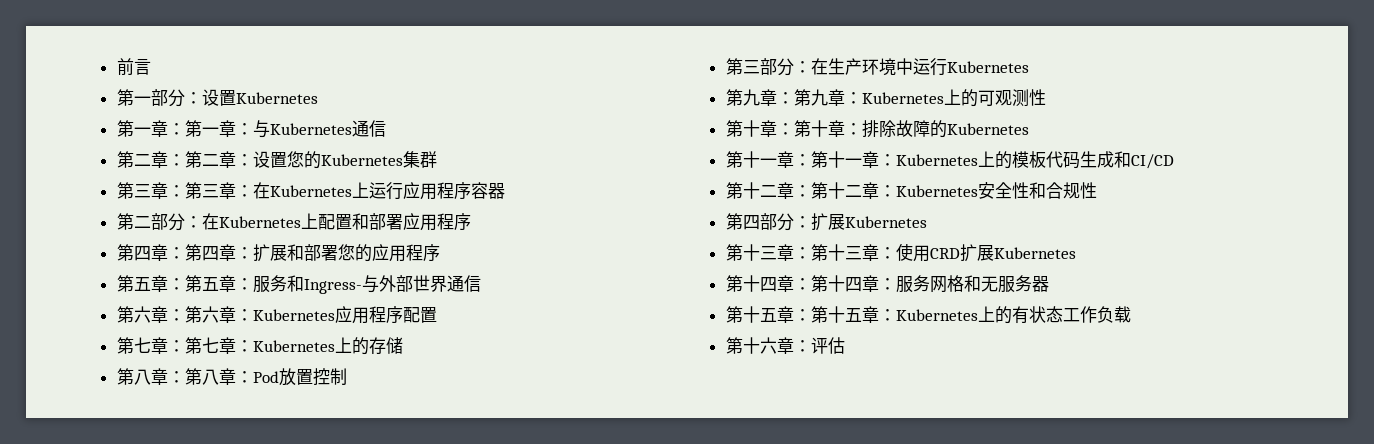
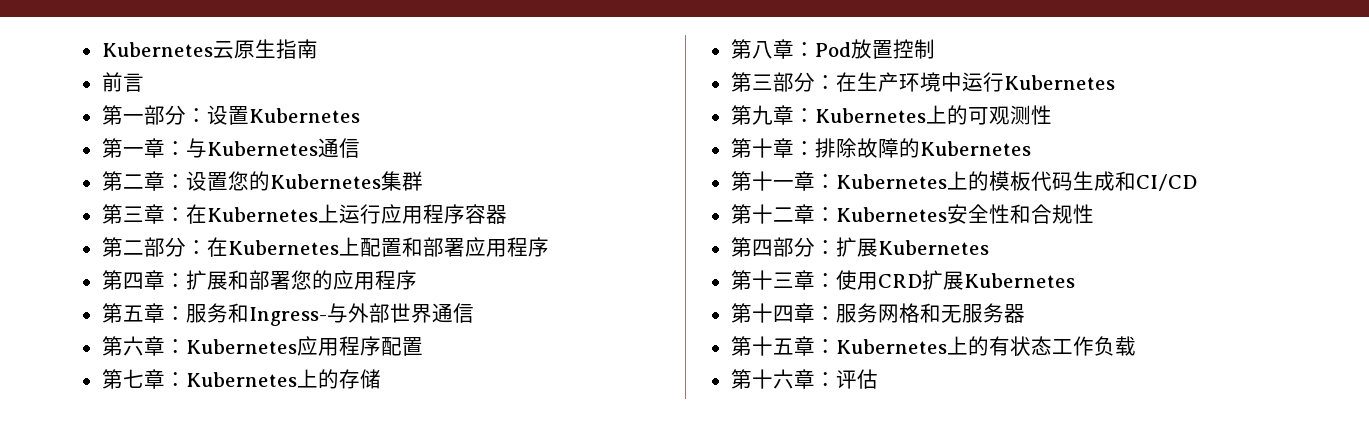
+ Kubernetes云原生指南
- 第一章：第一章：与Kubernetes通信
+ 第一章：与Kubernetes通信
- 第二章：第二章：设置您的Kubernetes集群
+ 第二章：设置您的Kubernetes集群
- 第三章：第三章：在Kubernetes上运行应用程序容器
+ 第三章：在Kubernetes上运行应用程序容器
- 第四章：第四章：扩展和部署您的应用程序
+ 第四章：扩展和部署您的应用程序
- 第五章：第五章：服务和Ingress-与外部世界通信
+ 第五章：服务和Ingress-与外部世界通信
- 第六章：第六章：Kubernetes应用程序配置
+ 第六章：Kubernetes应用程序配置
- 第七章：第七章：Kubernetes上的存储
+ 第七章：Kubernetes上的存储
- 第八章：第八章：Pod放置控制
+ 第八章：Pod放置控制
- 第九章：第九章：Kubernetes上的可观测性
+ 第九章：Kubernetes上的可观测性
- 第十章：第十章：排除故障的Kubernetes
+ 第十章：排除故障的Kubernetes
- 第十一章：第十一章：Kubernetes上的模板代码生成和CI/CD
+ 第十一章：Kubernetes上的模板代码生成和CI/CD
- 第十二章：第十二章：Kubernetes安全性和合规性
+ 第十二章：Kubernetes安全性和合规性
- 第十三章：第十三章：使用CRD扩展Kubernetes
+ 第十三章：使用CRD扩展Kubernetes
- 第十四章：第十四章：服务网格和无服务器
+ 第十四章：服务网格和无服务器
- 第十五章：第十五章：Kubernetes上的有状态工作负载
+ 第十五章：Kubernetes上的有状态工作负载

